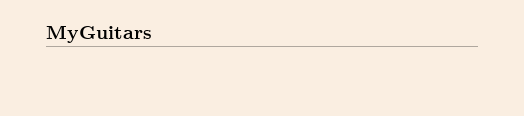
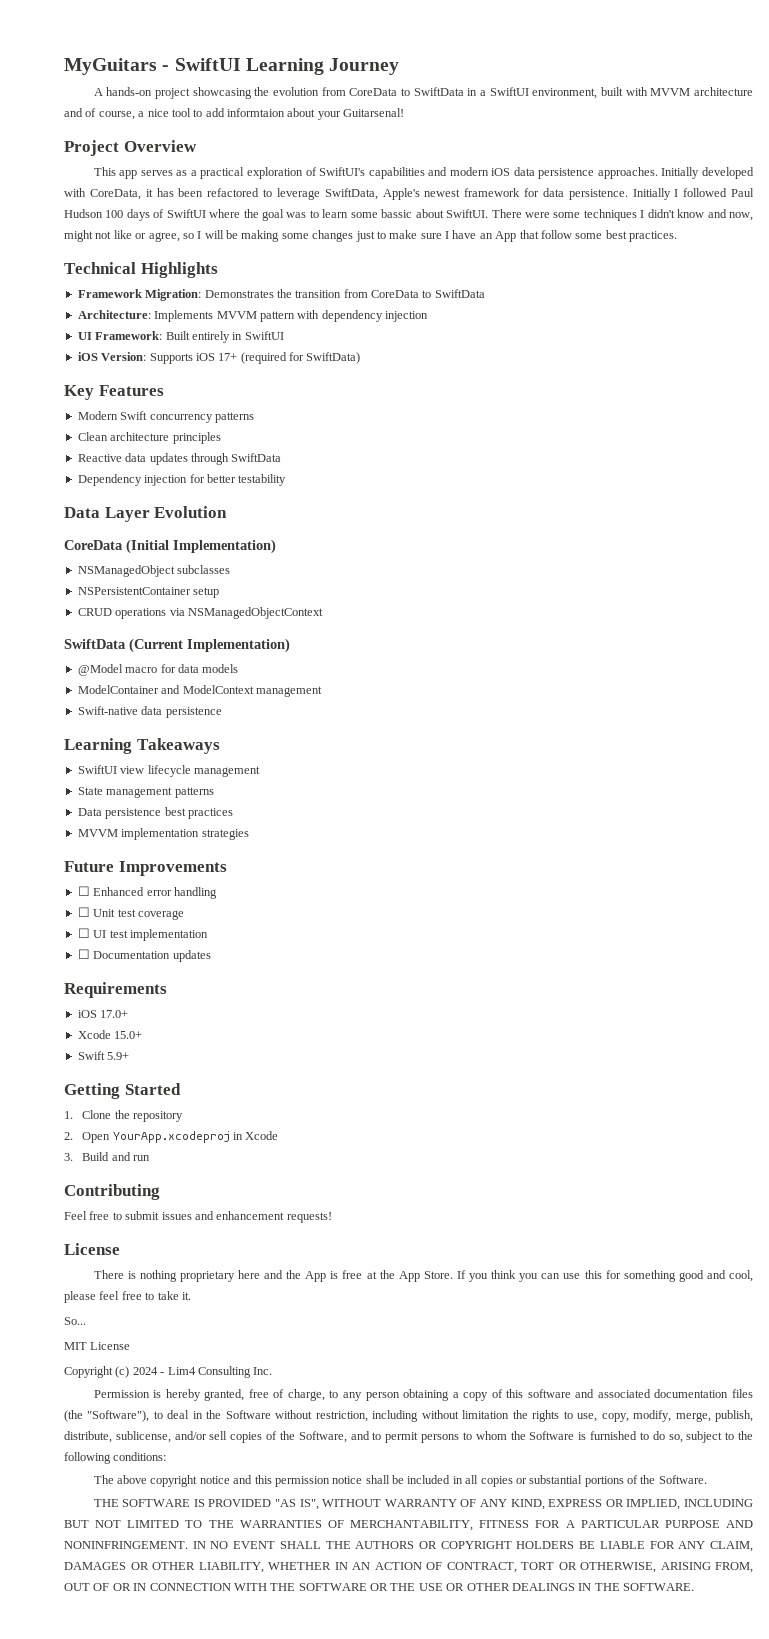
- MyGuitars
+ MyGuitars - SwiftUI Learning Journey
+ A hands-on project showcasing the evolution from CoreData to SwiftData in a SwiftUI environment, built with MVVM architecture and of course, a nice tool to add informtaion about your Guitarsenal!
+ Project Overview
+ This app serves as a practical exploration of SwiftUI's capabilities and modern iOS data persistence approaches. Initially developed with CoreData, it has been refactored to leverage SwiftData, Apple's newest framework for data persistence. Initially I followed Paul Hudson 100 days of SwiftUI where the goal was to learn some bassic about SwiftUI. There were some techniques I didn't know and now, might not like or agree, so I will be making some changes just to make sure I have an App that follow some best practices.
+ Technical Highlights
+ Framework Migration: Demonstrates the transition from CoreData to SwiftData
+ Architecture: Implements MVVM pattern with dependency injection
+ UI Framework: Built entirely in SwiftUI
+ iOS Version: Supports iOS 17+ (required for SwiftData)
+ Key Features
+ Modern Swift concurrency patterns
+ Clean architecture principles
+ Reactive data updates through SwiftData
+ Dependency injection for better testability
+ Data Layer Evolution
+ CoreData (Initial Implementation)
+ NSManagedObject subclasses
+ NSPersistentContainer setup
+ CRUD operations via NSManagedObjectContext
+ SwiftData (Current Implementation)
+ @Model macro for data models
+ ModelContainer and ModelContext management
+ Swift-native data persistence
+ Learning Takeaways
+ SwiftUI view lifecycle management
+ State management patterns
+ Data persistence best practices
+ MVVM implementation strategies
+ Future Improvements
+ ☐ Enhanced error handling
+ ☐ Unit test coverage
+ ☐ UI test implementation
+ ☐ Documentation updates
+ Requirements
+ iOS 17.0+
+ Xcode 15.0+
+ Swift 5.9+
+ Getting Started
+ 1. Clone the repository
+ 2. Open YourApp.xcodeproj in Xcode
+ 3. Build and run
+ Contributing
+ Feel free to submit issues and enhancement requests!
+ License
+ There is nothing proprietary here and the App is free at the App Store. If you think you can use this for something good and cool, please feel free to take it.
+ So...
+ MIT License
+ Copyright (c) 2024 - Lim4 Consulting Inc.
+ Permission is hereby granted, free of charge, to any person obtaining a copy of this software and associated documentation files (the "Software"), to deal in the Software without restriction, including without limitation the rights to use, copy, modify, merge, publish, distribute, sublicense, and/or sell copies of the Software, and to permit persons to whom the Software is furnished to do so, subject to the following conditions:
+ The above copyright notice and this permission notice shall be included in all copies or substantial portions of the Software.
+ THE SOFTWARE IS PROVIDED "AS IS", WITHOUT WARRANTY OF ANY KIND, EXPRESS OR IMPLIED, INCLUDING BUT NOT LIMITED TO THE WARRANTIES OF MERCHANTABILITY, FITNESS FOR A PARTICULAR PURPOSE AND NONINFRINGEMENT. IN NO EVENT SHALL THE AUTHORS OR COPYRIGHT HOLDERS BE LIABLE FOR ANY CLAIM, DAMAGES OR OTHER LIABILITY, WHETHER IN AN ACTION OF CONTRACT, TORT OR OTHERWISE, ARISING FROM, OUT OF OR IN CONNECTION WITH THE SOFTWARE OR THE USE OR OTHER DEALINGS IN THE SOFTWARE.

